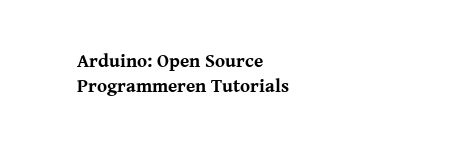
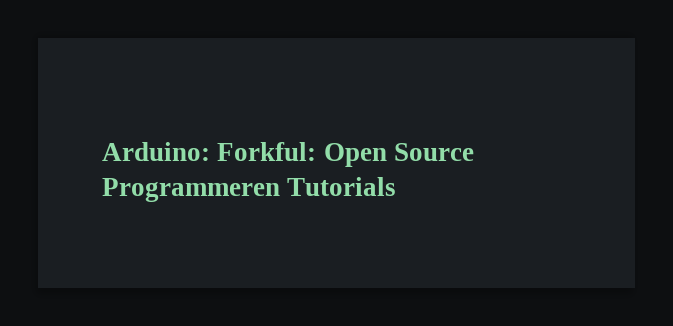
- Arduino: Open Source Programmeren Tutorials
+ Arduino: Forkful: Open Source Programmeren Tutorials

